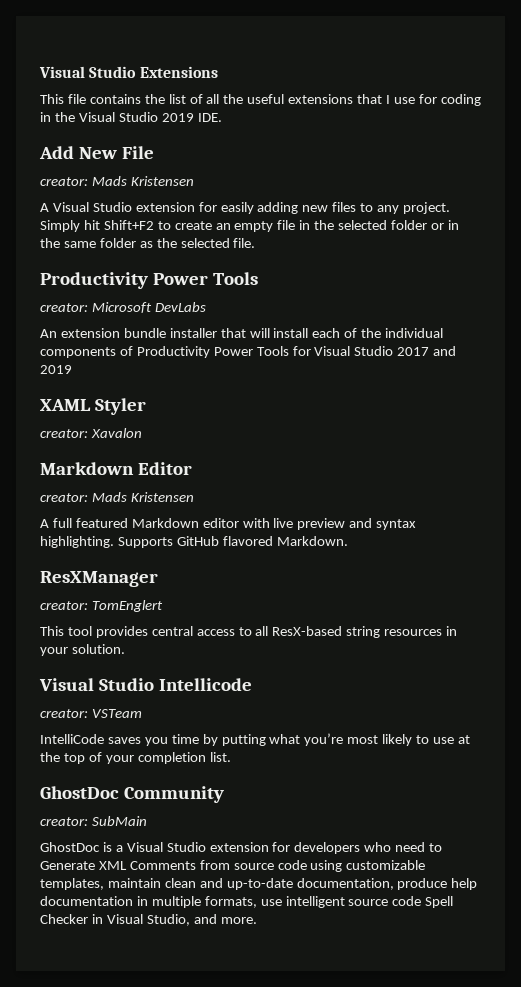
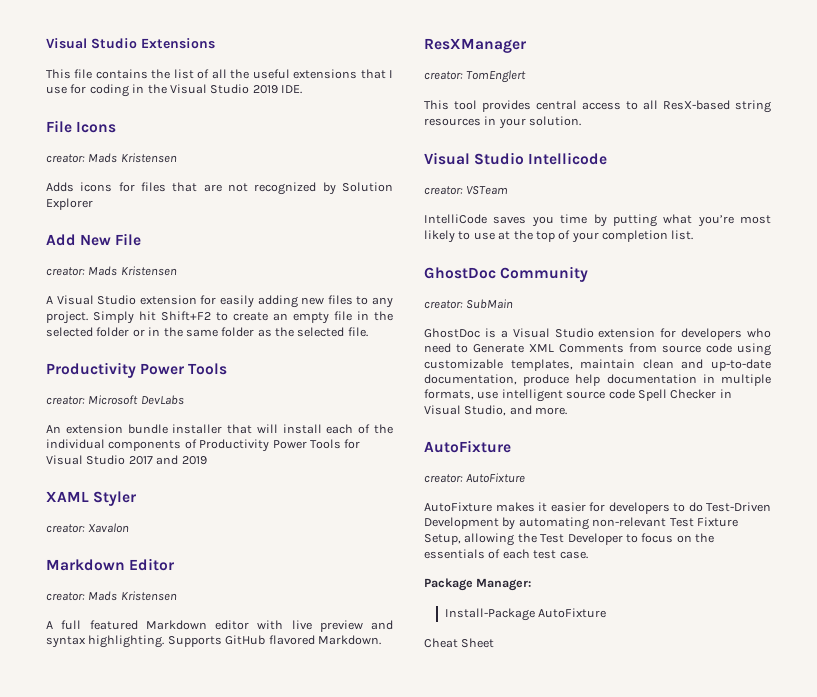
+ File Icons
+ creator: Mads Kristensen
+ Adds icons for files that are not recognized by Solution Explorer
  GhostDoc is a Visual Studio extension for developers who need to Generate XML Comments from source code using customizable templates, maintain clean and up-to-date documentation, produce help documentation in multiple formats, use intelligent source code Spell Checker in Visual Studio, and more.
+ AutoFixture
+ creator: AutoFixture
+ AutoFixture makes it easier for developers to do Test-Driven Development by automating non-relevant Test Fixture Setup, allowing the Test Developer to focus on the essentials of each test case.
+ Package Manager:
+ Install-Package AutoFixture
+ Cheat Sheet

